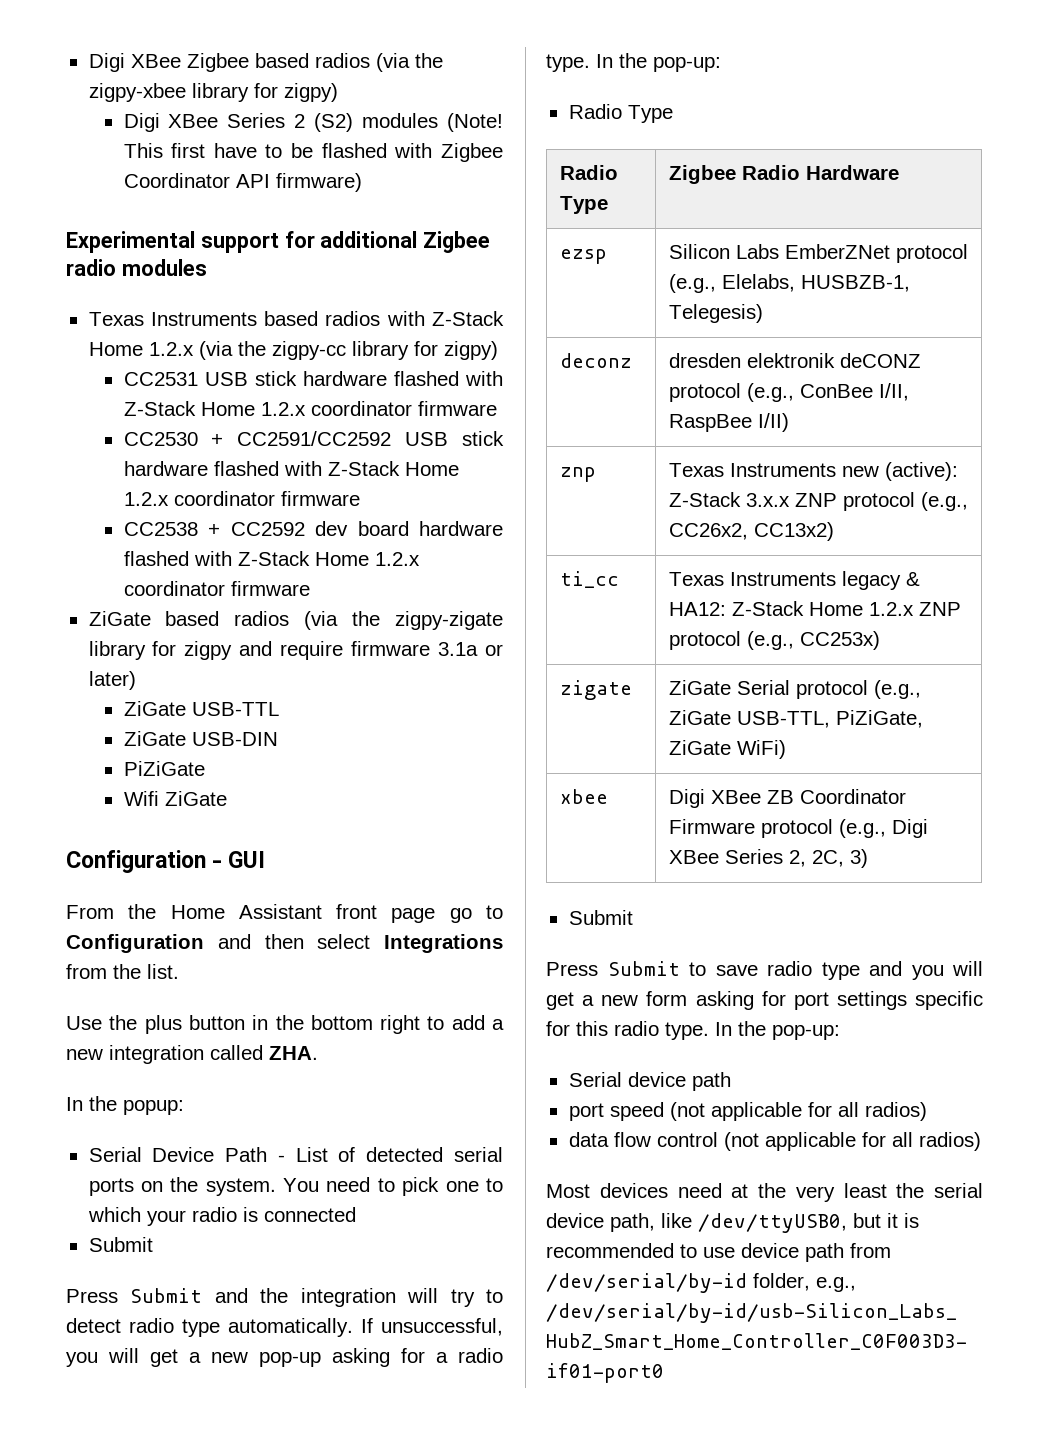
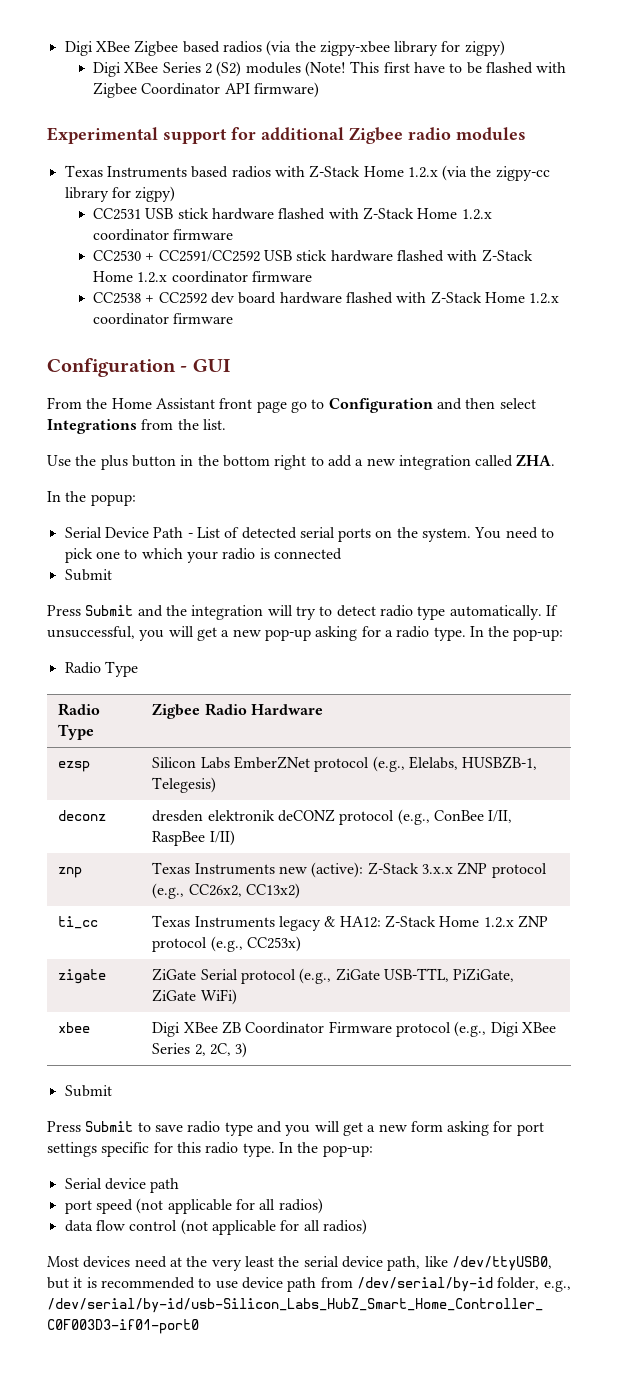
- ZiGate based radios (via the zigpy-zigate library for zigpy and require firmware 3.1a or later)
- ZiGate USB-TTL
- ZiGate USB-DIN
- PiZiGate
- Wifi ZiGate

